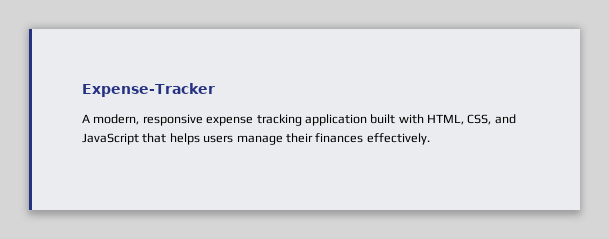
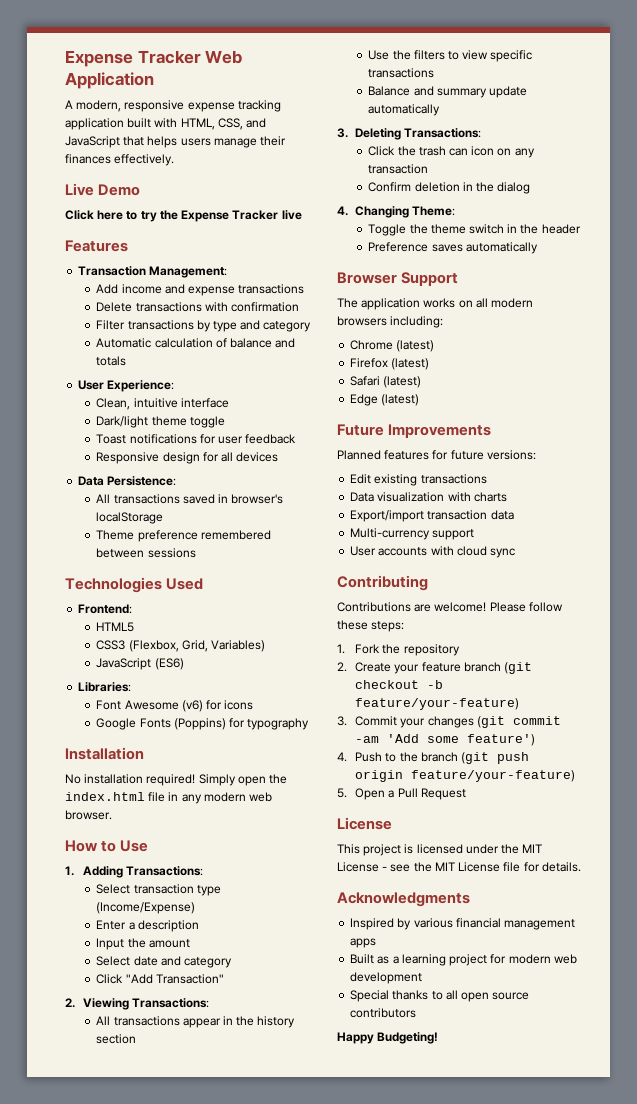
- Expense-Tracker
+ Expense Tracker Web Application
+ Live Demo
+ Click here to try the Expense Tracker live
+ Features
+ Transaction Management:
+ Add income and expense transactions
+ Delete transactions with confirmation
+ Filter transactions by type and category
+ Automatic calculation of balance and totals
+ User Experience:
+ Clean, intuitive interface
+ Dark/light theme toggle
+ Toast notifications for user feedback
+ Responsive design for all devices
+ Data Persistence:
+ All transactions saved in browser's localStorage
+ Theme preference remembered between sessions
+ Technologies Used
+ Frontend:
+ HTML5
+ CSS3 (Flexbox, Grid, Variables)
+ JavaScript (ES6)
+ Libraries:
+ Font Awesome (v6) for icons
+ Google Fonts (Poppins) for typography
+ Installation
+ No installation required! Simply open the index.html file in any modern web browser.
+ How to Use
+ 1. Adding Transactions:
+ Select transaction type (Income/Expense)
+ Enter a description
+ Input the amount
+ Select date and category
+ Click "Add Transaction"
+ 2. Viewing Transactions:
+ All transactions appear in the history section
+ Use the filters to view specific transactions
+ Balance and summary update automatically
+ 3. Deleting Transactions:
+ Click the trash can icon on any transaction
+ Confirm deletion in the dialog
+ 4. Changing Theme:
+ Toggle the theme switch in the header
+ Preference saves automatically
+ Browser Support
+ The application works on all modern browsers including:
+ Chrome (latest)
+ Firefox (latest)
+ Safari (latest)
+ Edge (latest)
+ Future Improvements
+ Planned features for future versions:
+ Edit existing transactions
+ Data visualization with charts
+ Export/import transaction data
+ Multi-currency support
+ User accounts with cloud sync
+ Contributing
+ Contributions are welcome! Please follow these steps:
+ 1. Fork the repository
+ 2. Create your feature branch (git checkout -b feature/your-feature)
+ 3. Commit your changes (git commit -am 'Add some feature')
+ 4. Push to the branch (git push origin feature/your-feature)
+ 5. Open a Pull Request
+ License
+ This project is licensed under the MIT License - see the MIT License file for details.
+ Acknowledgments
+ Inspired by various financial management apps
+ Built as a learning project for modern web development
+ Special thanks to all open source contributors
+ Happy Budgeting!

